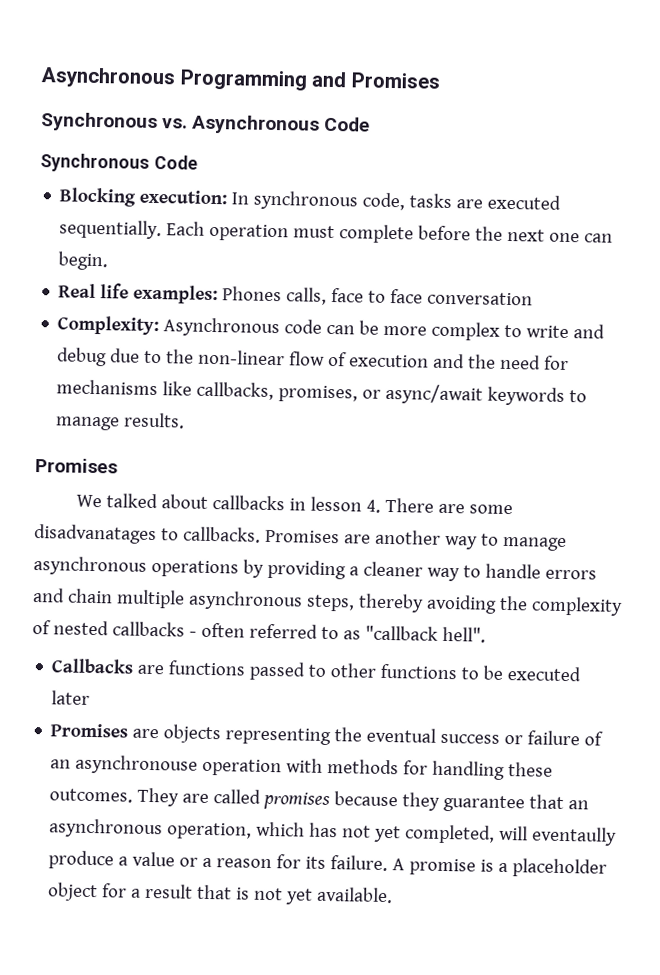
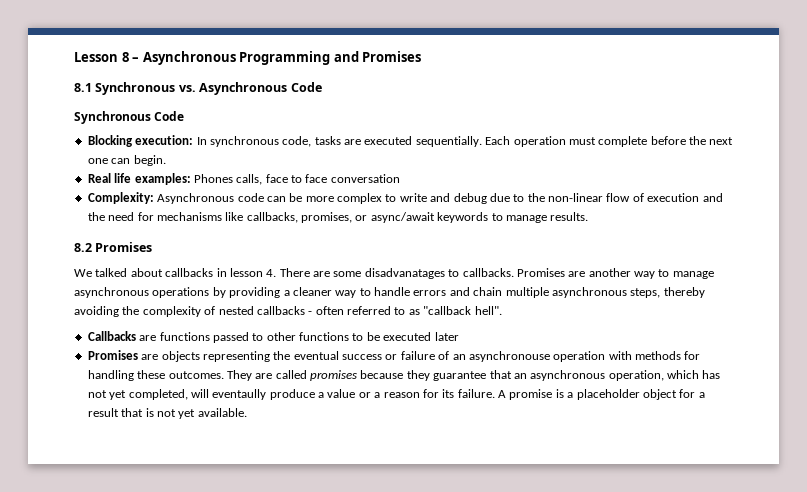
- Asynchronous Programming and Promises
+ Lesson 8 – Asynchronous Programming and Promises
- Synchronous vs. Asynchronous Code
+ 8.1 Synchronous vs. Asynchronous Code
  Complexity: Asynchronous code can be more complex to write and debug due to the non-linear flow of execution and the need for mechanisms like callbacks, promises, or async/await keywords to manage results.
- Promises
+ 8.2 Promises

